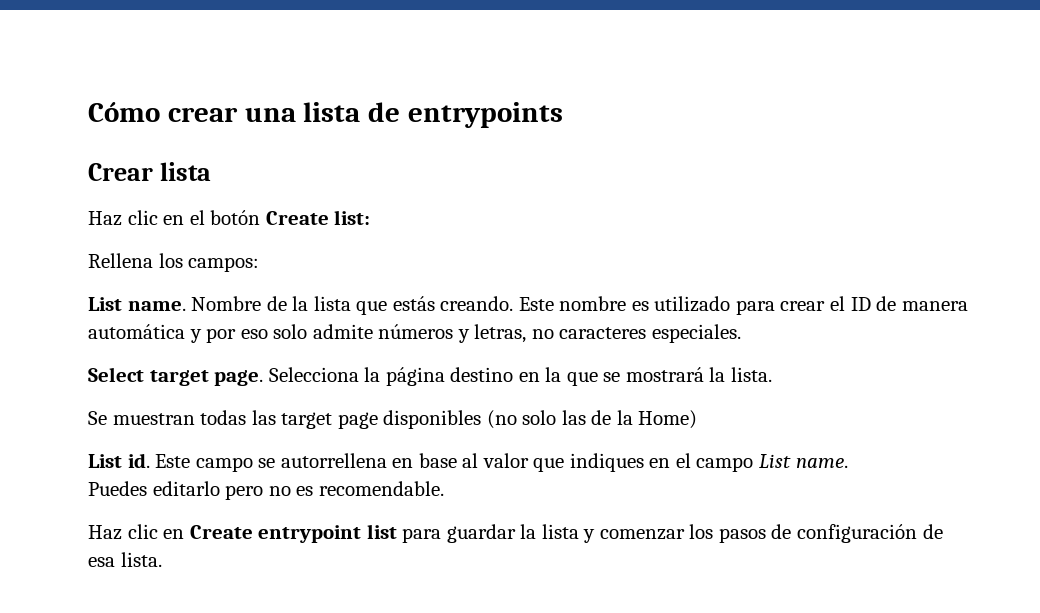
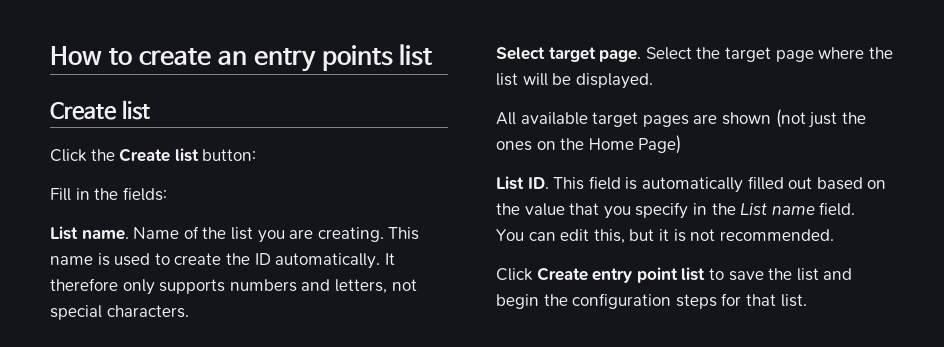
- Cómo crear una lista de entrypoints
- Crear lista
- Haz clic en el botón Create list:
- Rellena los campos:
- List name. Nombre de la lista que estás creando. Este nombre es utilizado para crear el ID de manera automática y por eso solo admite números y letras, no caracteres especiales.
- Select target page. Selecciona la página destino en la que se mostrará la lista.
- Se muestran todas las target page disponibles (no solo las de la Home)
- List id. Este campo se autorrellena en base al valor que indiques en el campo List name.
- Puedes editarlo pero no es recomendable.
- Haz clic en Create entrypoint list para guardar la lista y comenzar los pasos de configuración de esa lista.
+ How to create an entry points list
+ Create list
+ Click the Create list button:
+ Fill in the fields:
+ List name. Name of the list you are creating. This name is used to create the ID automatically. It therefore only supports numbers and letters, not special characters.
+ Select target page. Select the target page where the list will be displayed.
+ All available target pages are shown (not just the ones on the Home Page)
+ List ID. This field is automatically filled out based on the value that you specify in the List name field.
+ You can edit this, but it is not recommended.
+ Click Create entry point list to save the list and begin the configuration steps for that list.

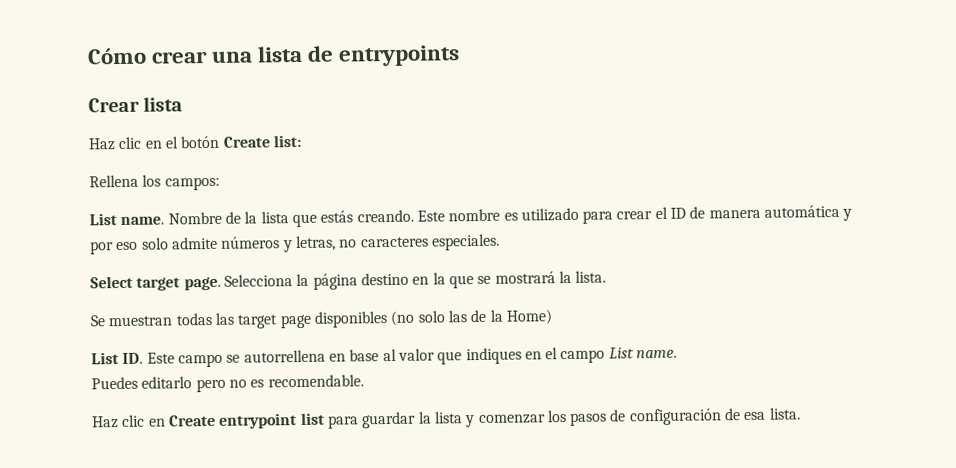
- How to create an entry points list
- Create list
- Click the Create list button:
- Fill in the fields:
- List name. Name of the list you are creating. This name is used to create the ID automatically. It therefore only supports numbers and letters, not special characters.
- Select target page. Select the target page where the list will be displayed.
- All available target pages are shown (not just the ones on the Home Page)
- List ID. This field is automatically filled out based on the value that you specify in the List name field.
- You can edit this, but it is not recommended.
- Click Create entry point list to save the list and begin the configuration steps for that list.
+ Cómo crear una lista de entrypoints
+ Crear lista
+ Haz clic en el botón Create list:
+ Rellena los campos:
+ List name. Nombre de la lista que estás creando. Este nombre es utilizado para crear el ID de manera automática y por eso solo admite números y letras, no caracteres especiales.
+ Select target page. Selecciona la página destino en la que se mostrará la lista.
+ Se muestran todas las target page disponibles (no solo las de la Home)
+ List ID. Este campo se autorrellena en base al valor que indiques en el campo List name.
+ Puedes editarlo pero no es recomendable.
+ Haz clic en Create entrypoint list para guardar la lista y comenzar los pasos de configuración de esa lista.

